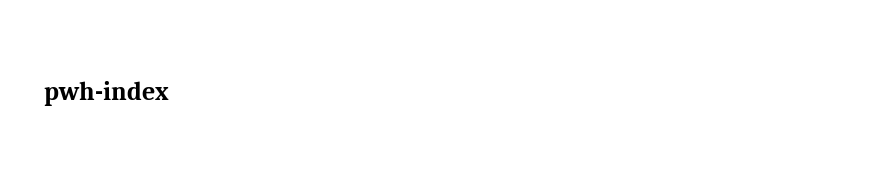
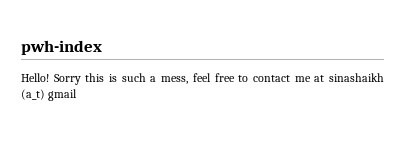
+ Hello! Sorry this is such a mess, feel free to contact me at sinashaikh (a_t) gmail

